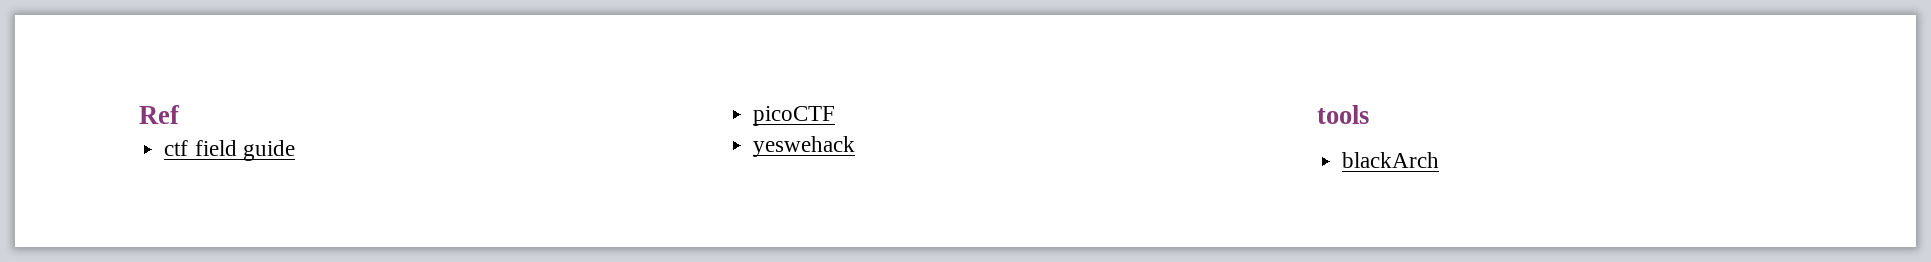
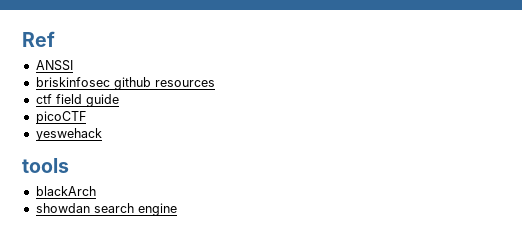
+ ANSSI
+ briskinfosec github resources
+ showdan search engine

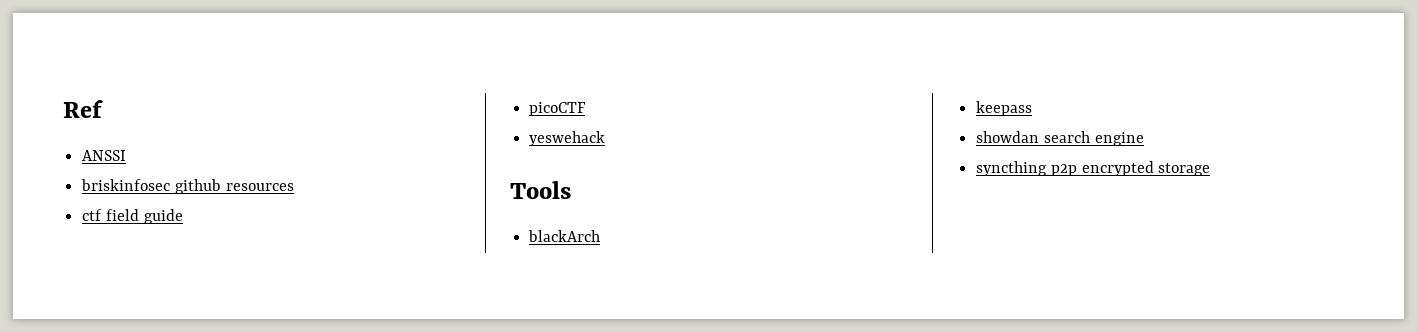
- tools
+ Tools
+ keepass
+ syncthing p2p encrypted storage

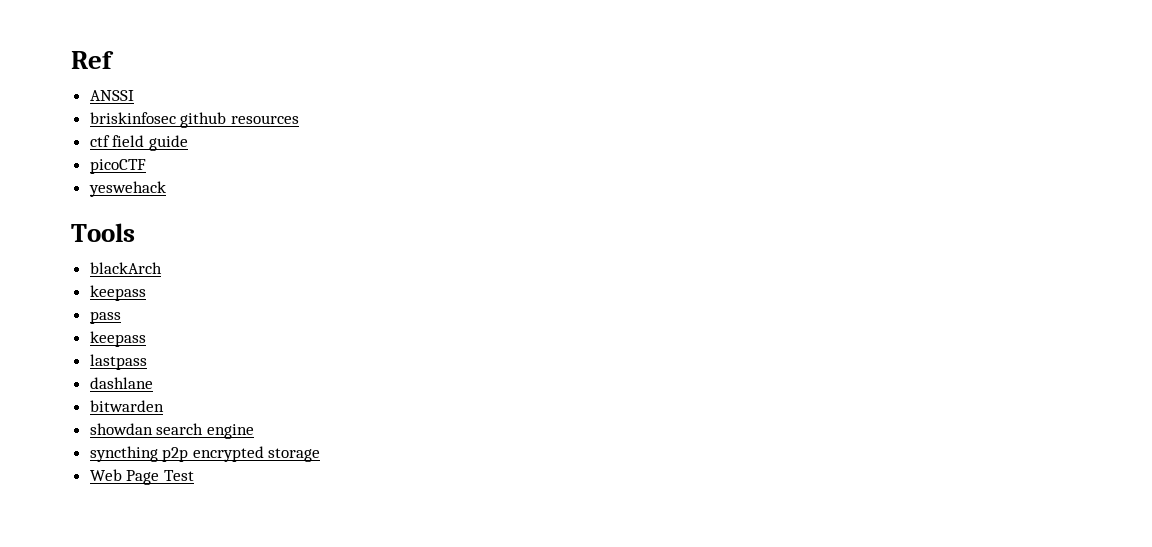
+ pass
+ keepass
+ lastpass
+ dashlane
+ bitwarden
+ Web Page Test

